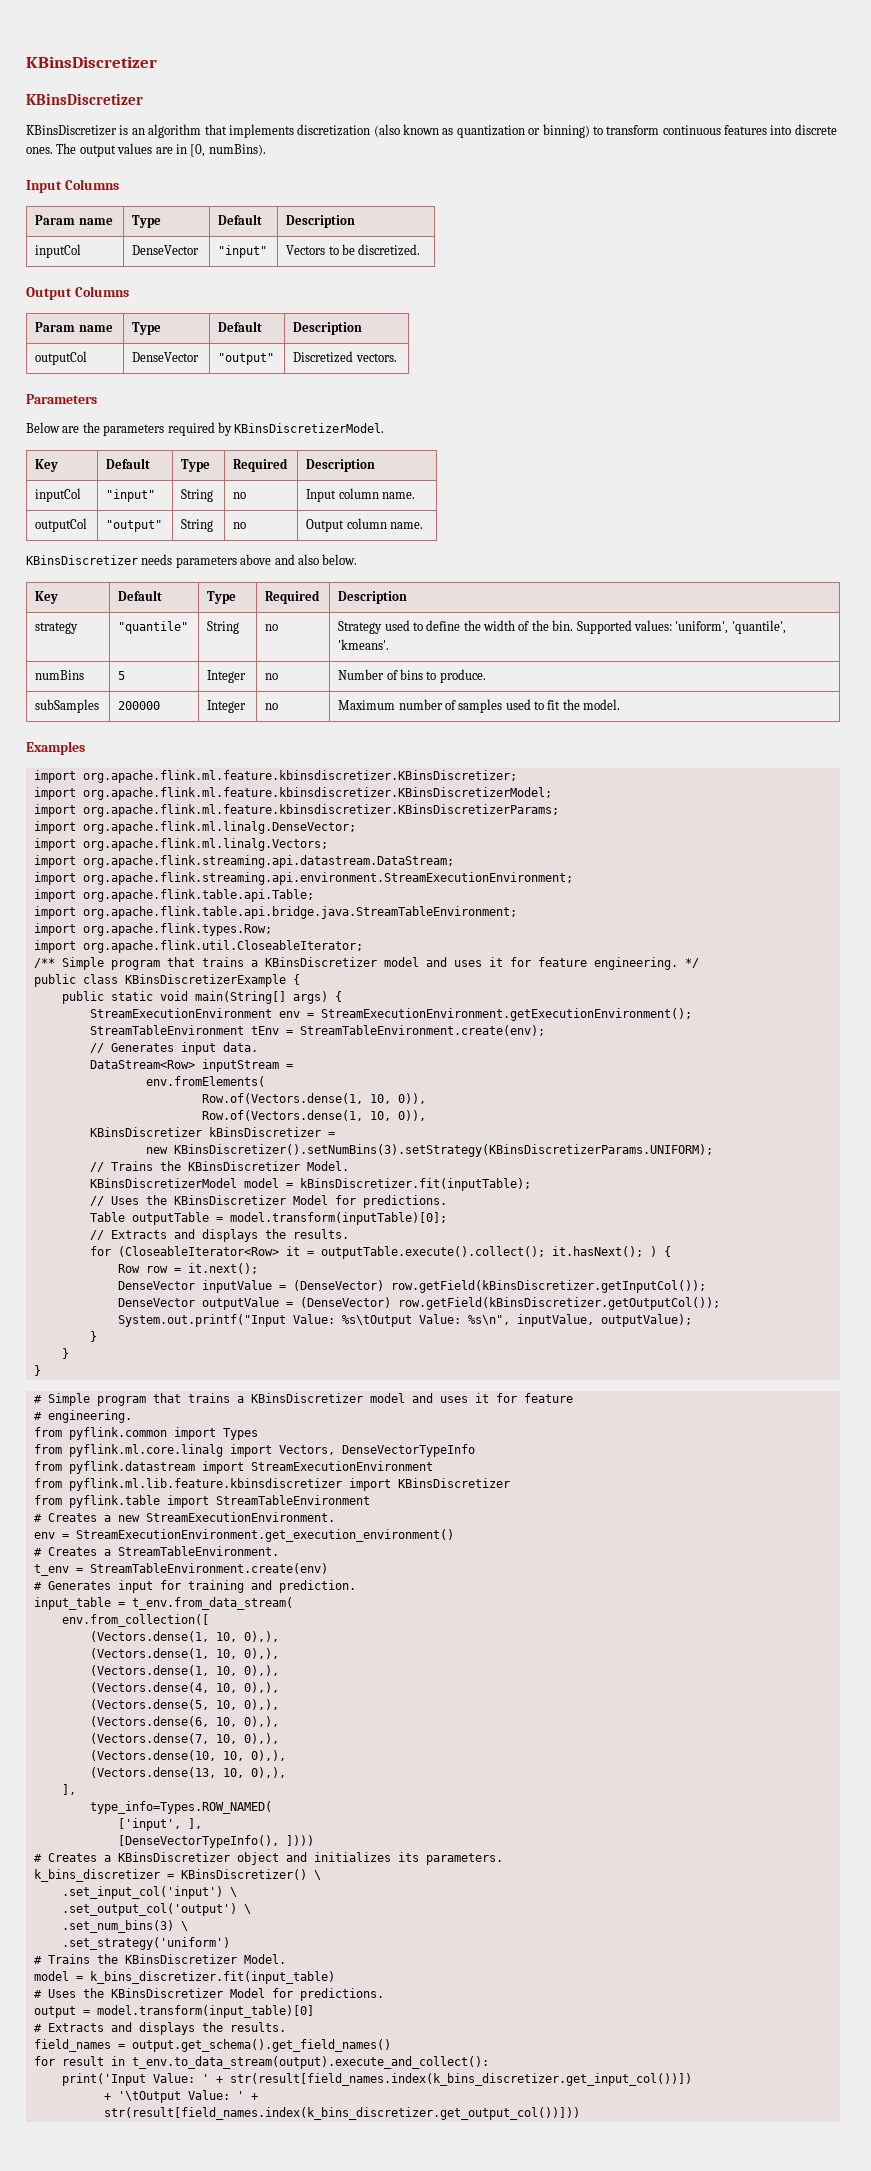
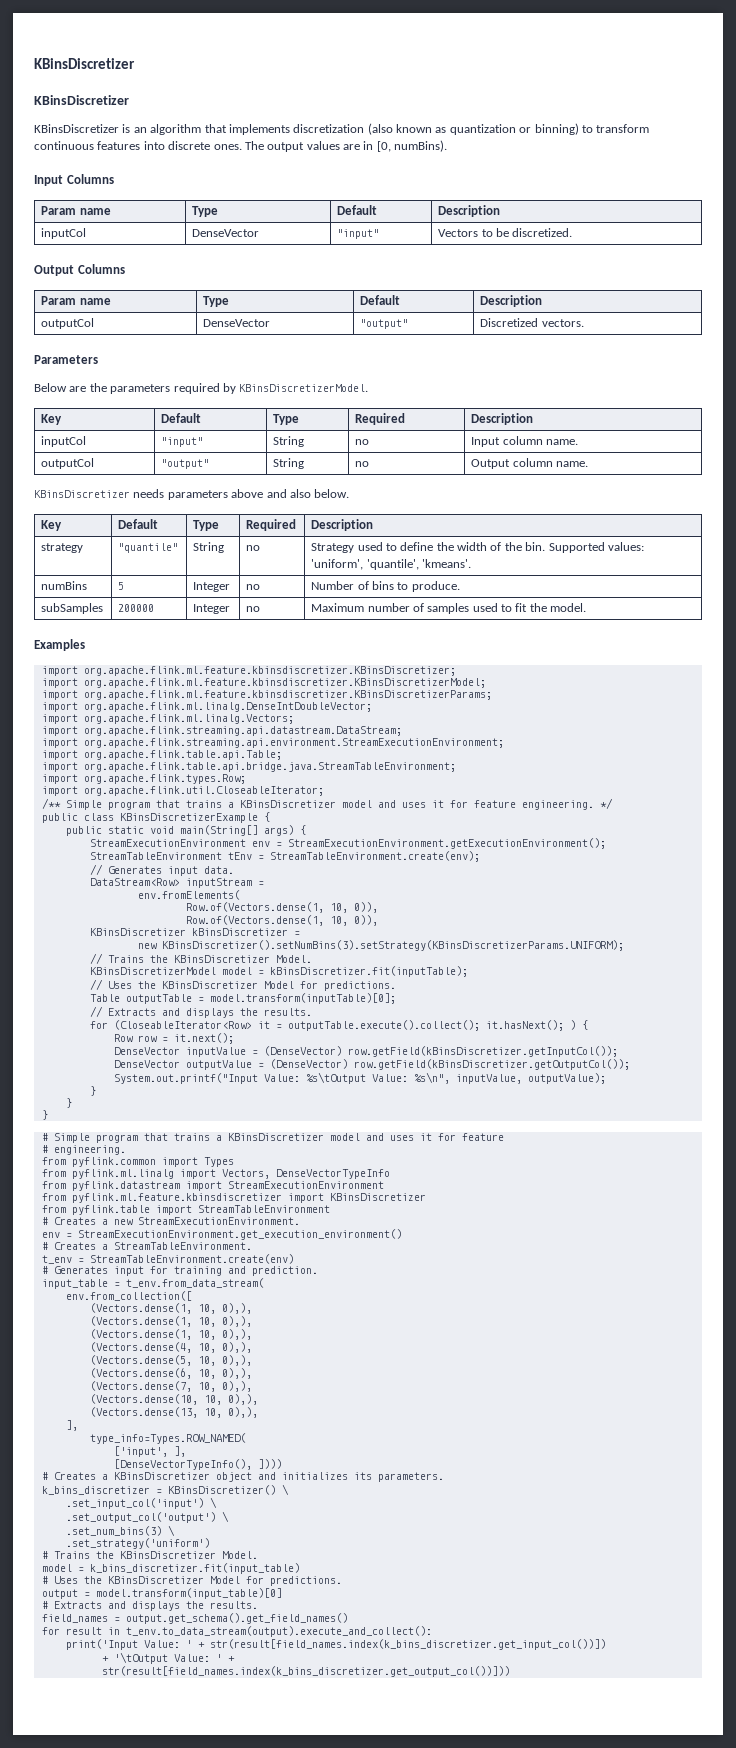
- import org.apache.flink.ml.linalg.DenseVector;
+ import org.apache.flink.ml.linalg.DenseIntDoubleVector;
- from pyflink.ml.core.linalg import Vectors, DenseVectorTypeInfo
+ from pyflink.ml.linalg import Vectors, DenseVectorTypeInfo
- from pyflink.ml.lib.feature.kbinsdiscretizer import KBinsDiscretizer
+ from pyflink.ml.feature.kbinsdiscretizer import KBinsDiscretizer

